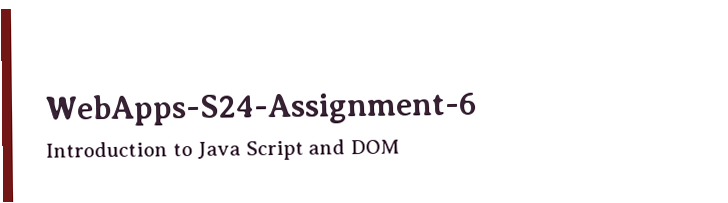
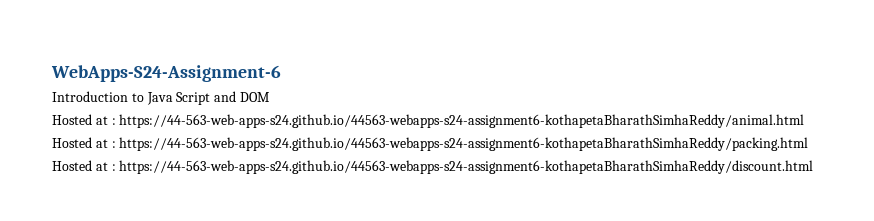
+ Hosted at : https://44-563-web-apps-s24.github.io/44563-webapps-s24-assignment6-kothapetaBharathSimhaReddy/animal.html
+ Hosted at : https://44-563-web-apps-s24.github.io/44563-webapps-s24-assignment6-kothapetaBharathSimhaReddy/packing.html
+ Hosted at : https://44-563-web-apps-s24.github.io/44563-webapps-s24-assignment6-kothapetaBharathSimhaReddy/discount.html

